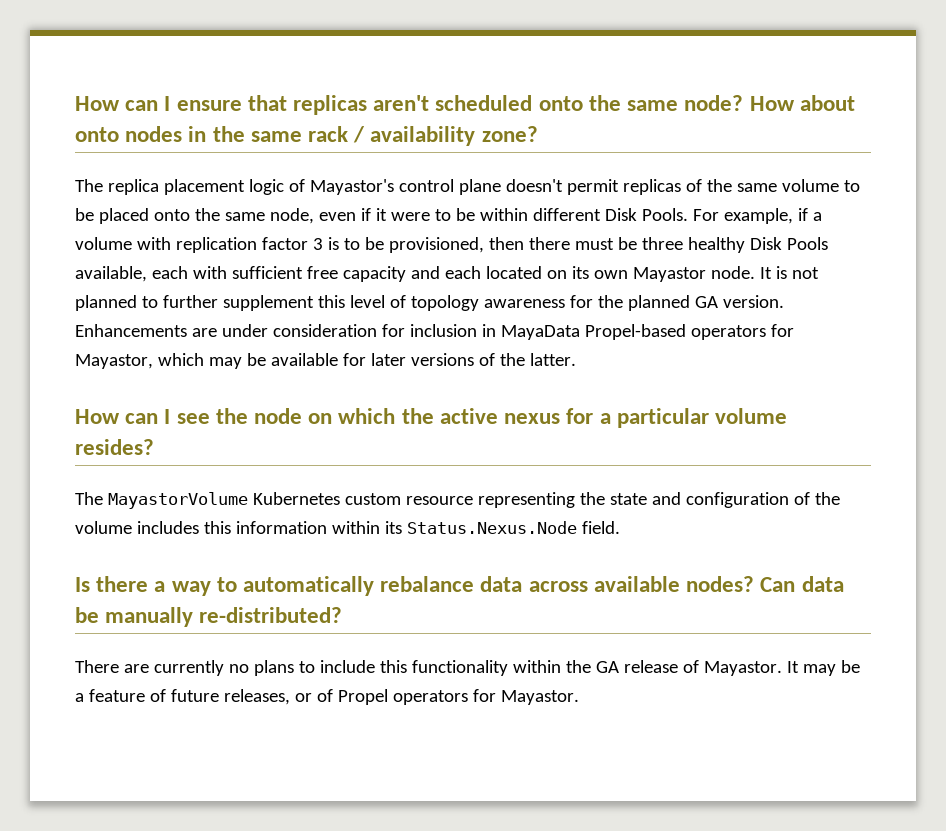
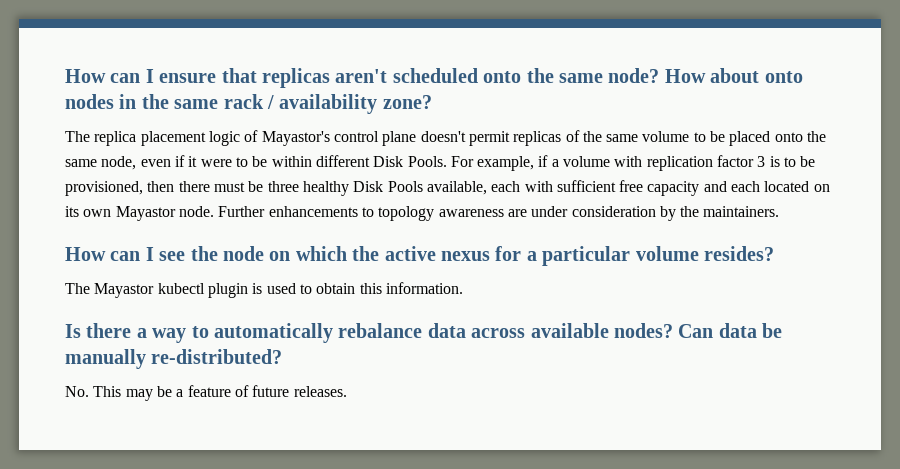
- It is not planned to further supplement this level of topology awareness for the planned GA version. Enhancements are under consideration for inclusion in MayaData Propel-based operators for Mayastor, which may be available for later versions of the latter.
+ Further enhancements to topology awareness are under consideration by the maintainers.
- The MayastorVolume Kubernetes custom resource representing the state and configuration of the volume includes this information within its Status.Nexus.Node field.
+ The Mayastor kubectl plugin is used to obtain this information.
- There are currently no plans to include this functionality within the GA release of Mayastor. It may be a feature of future releases, or of Propel operators for Mayastor.
+ No. This may be a feature of future releases.

